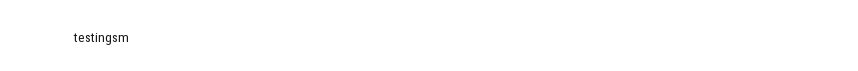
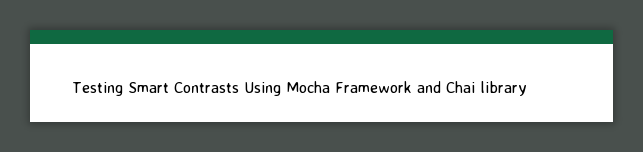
- testingsm
+ Testing Smart Contrasts Using Mocha Framework and Chai library

